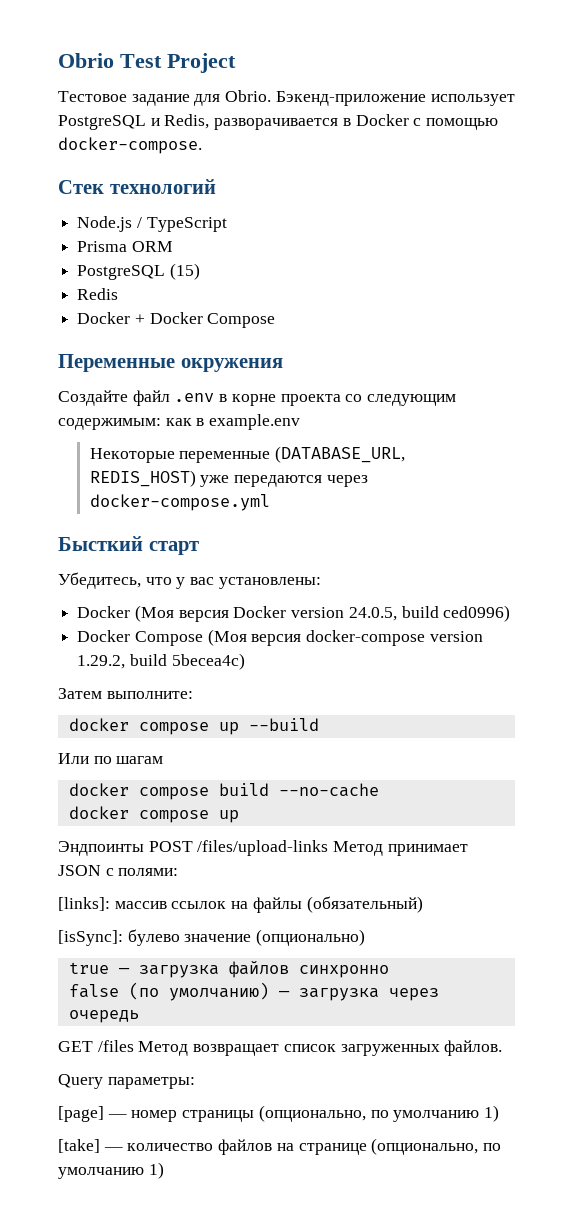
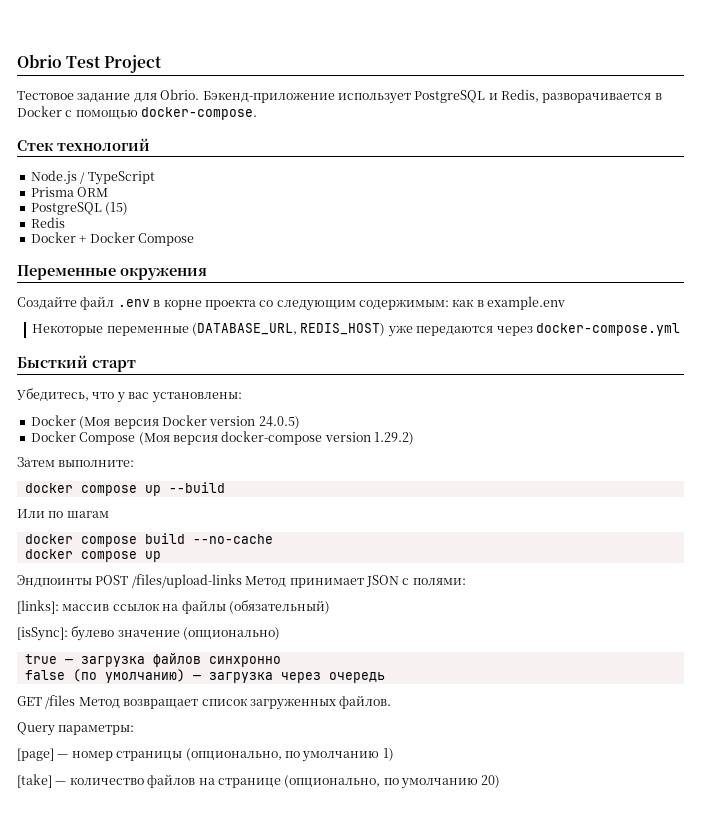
- Docker (Моя версия Docker version 24.0.5, build ced0996)
+ Docker (Моя версия Docker version 24.0.5)
- Docker Compose (Моя версия docker-compose version 1.29.2, build 5becea4c)
+ Docker Compose (Моя версия docker-compose version 1.29.2)
- [take] — количество файлов на странице (опционально, по умолчанию 1)
+ [take] — количество файлов на странице (опционально, по умолчанию 20)

